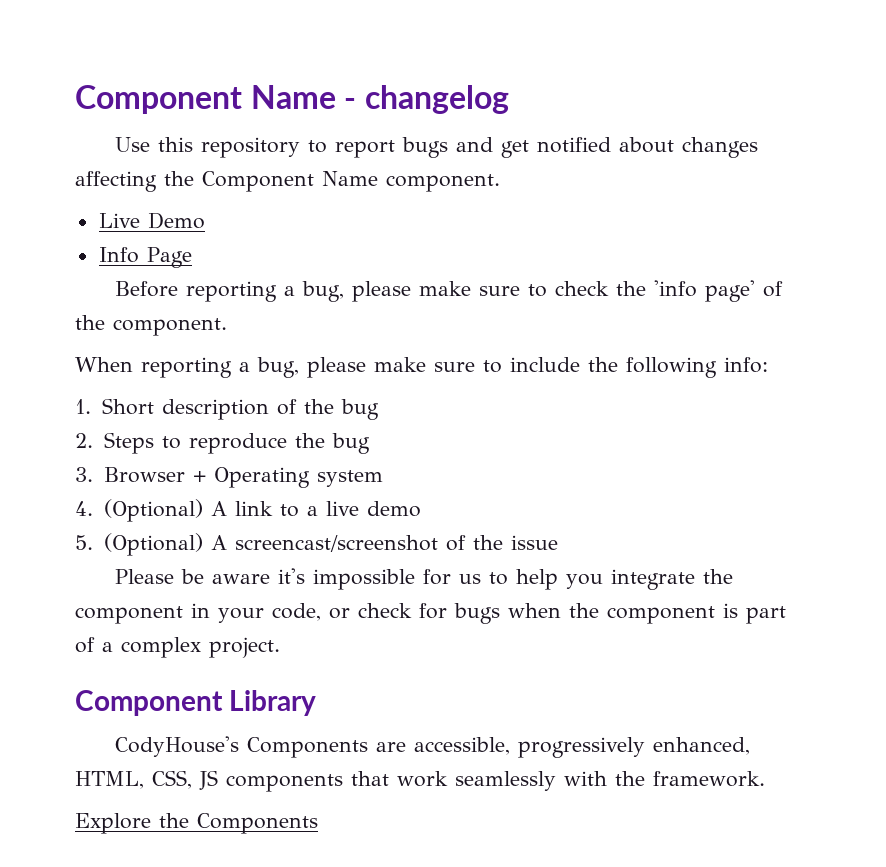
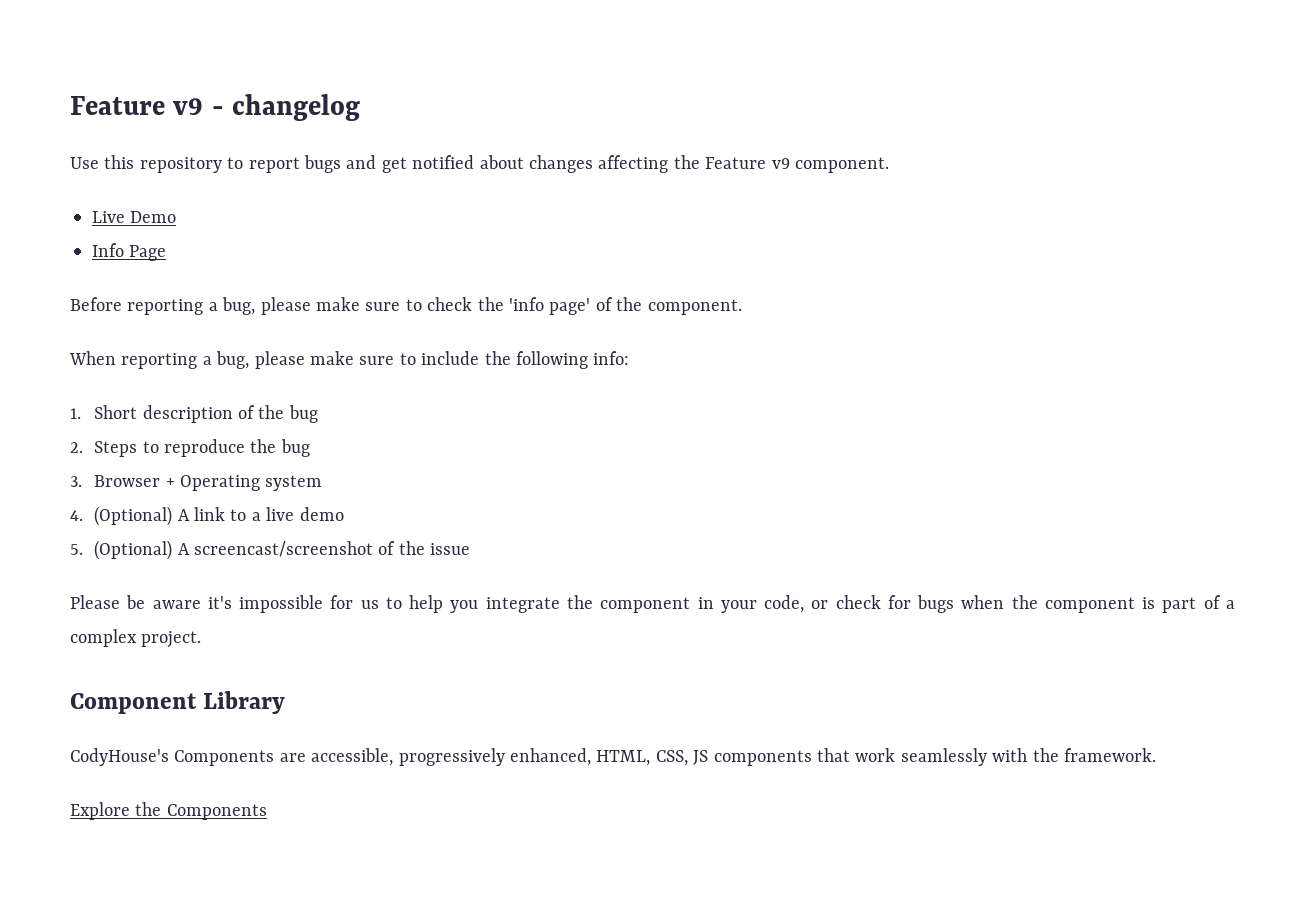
- Component Name - changelog
+ Feature v9 - changelog
- Use this repository to report bugs and get notified about changes affecting the Component Name component.
+ Use this repository to report bugs and get notified about changes affecting the Feature v9 component.

